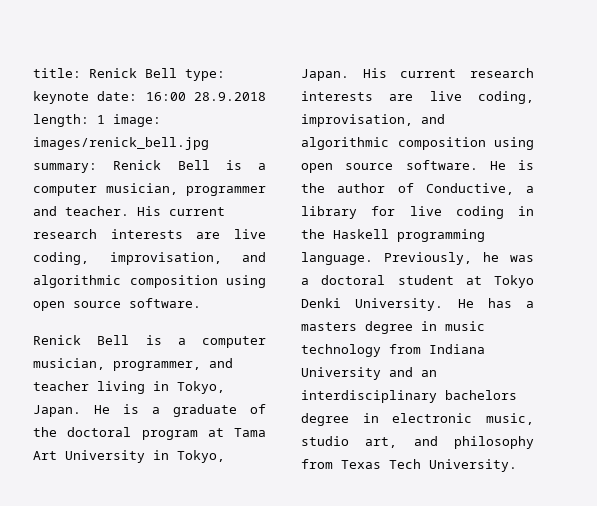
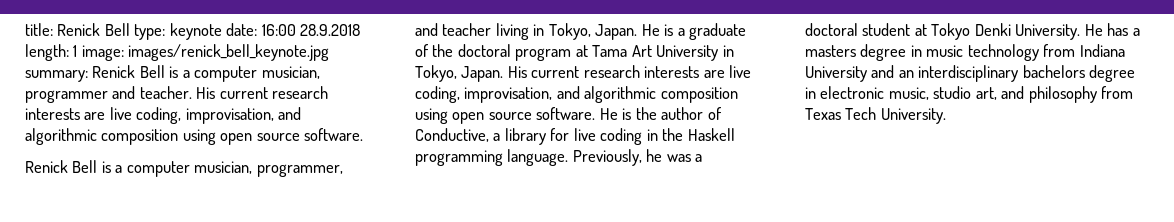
- title: Renick Bell type: keynote date: 16:00 28.9.2018 length: 1 image: images/renick_bell.jpg summary: Renick Bell is a computer musician, programmer and teacher.
+ title: Renick Bell type: keynote date: 16:00 28.9.2018 length: 1 image: images/renick_bell_keynote.jpg summary: Renick Bell is a computer musician, programmer and teacher.

